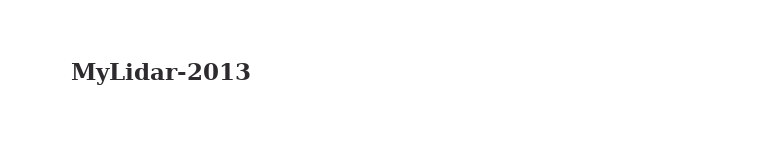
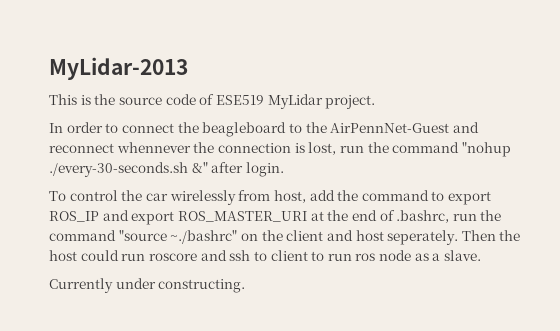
+ This is the source code of ESE519 MyLidar project.
+ In order to connect the beagleboard to the AirPennNet-Guest and reconnect whennever the connection is lost, run the command "nohup ./every-30-seconds.sh &" after login.
+ To control the car wirelessly from host, add the command to export ROS_IP and export ROS_MASTER_URI at the end of .bashrc, run the command "source ~./bashrc" on the client and host seperately. Then the host could run roscore and ssh to client to run ros node as a slave.
+ Currently under constructing.

